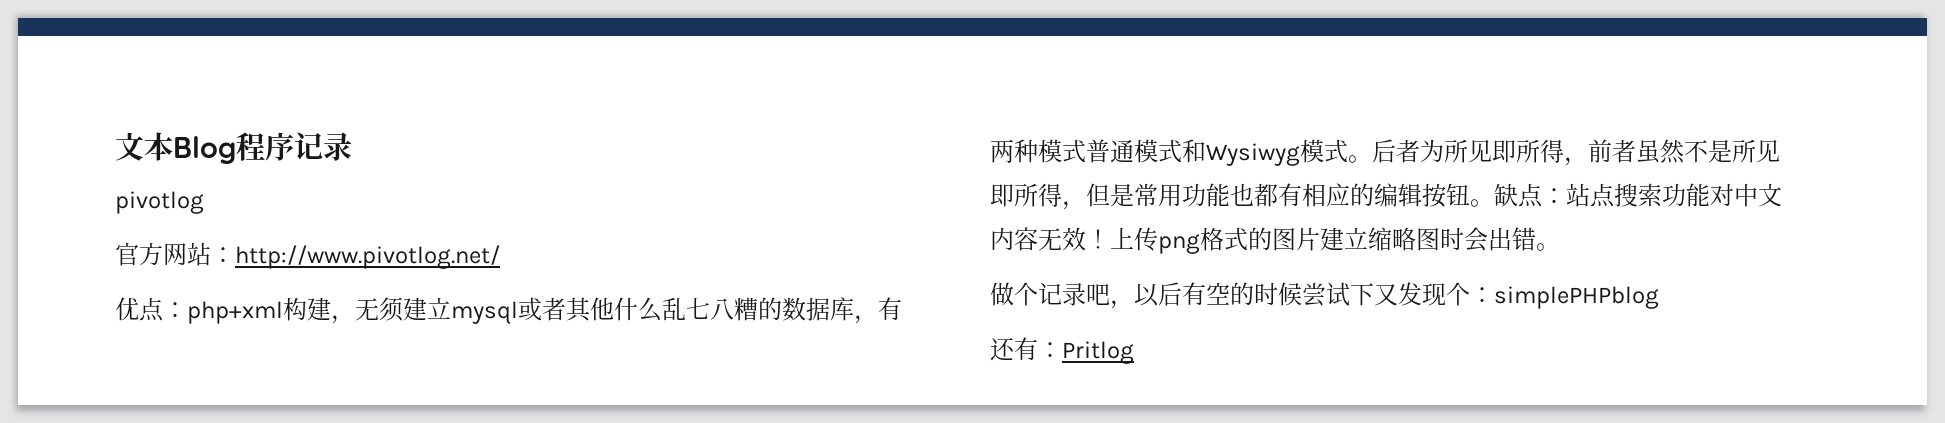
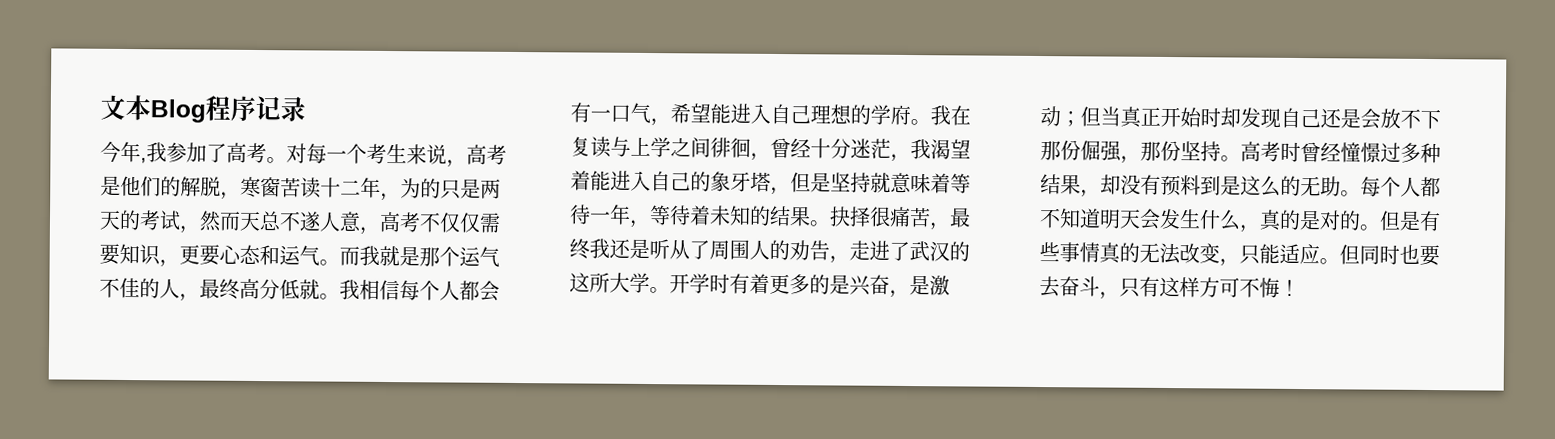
- pivotlog
- 官方网站：http://www.pivotlog.net/
- 优点：php+xml构建，无须建立mysql或者其他什么乱七八糟的数据库，有两种模式普通模式和Wysiwyg模式。后者为所见即所得，前者虽然不是所见即所得，但是常用功能也都有相应的编辑按钮。缺点：站点搜索功能对中文内容无效！上传png格式的图片建立缩略图时会出错。
- 做个记录吧，以后有空的时候尝试下又发现个：simplePHPblog
- 还有：Pritlog
+ 今年,我参加了高考。对每一个考生来说，高考是他们的解脱，寒窗苦读十二年，为的只是两天的考试，然而天总不遂人意，高考不仅仅需要知识，更要心态和运气。而我就是那个运气不佳的人，最终高分低就。我相信每个人都会有一口气，希望能进入自己理想的学府。我在复读与上学之间徘徊，曾经十分迷茫，我渴望着能进入自己的象牙塔，但是坚持就意味着等待一年，等待着未知的结果。抉择很痛苦，最终我还是听从了周围人的劝告，走进了武汉的这所大学。开学时有着更多的是兴奋，是激动；但当真正开始时却发现自己还是会放不下那份倔强，那份坚持。高考时曾经憧憬过多种结果，却没有预料到是这么的无助。每个人都不知道明天会发生什么，真的是对的。但是有些事情真的无法改变，只能适应。但同时也要去奋斗，只有这样方可不悔！

